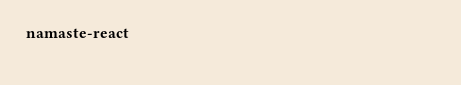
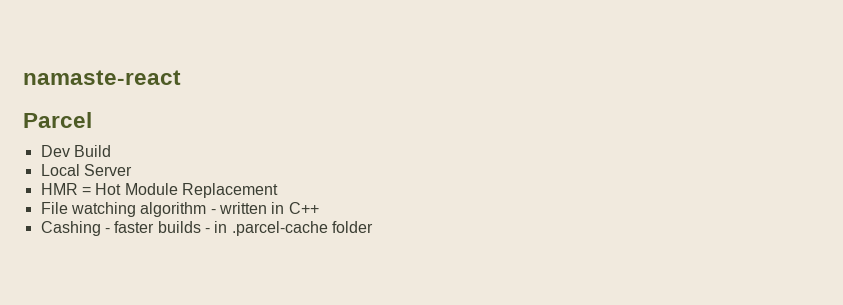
+ Parcel
+ Dev Build
+ Local Server
+ HMR = Hot Module Replacement
+ File watching algorithm - written in C++
+ Cashing - faster builds - in .parcel-cache folder

